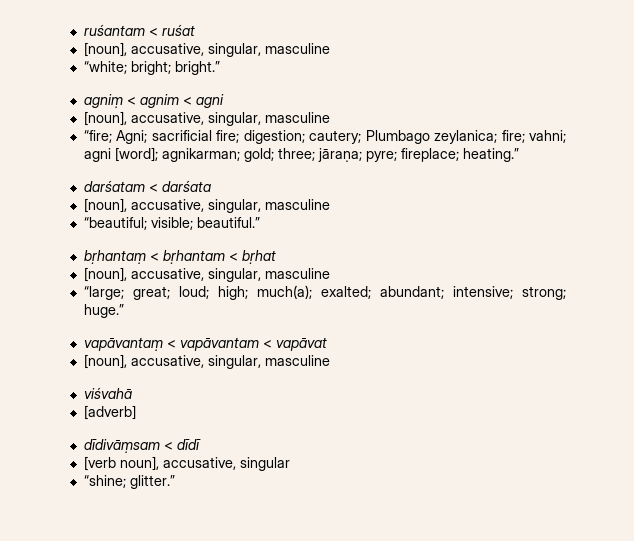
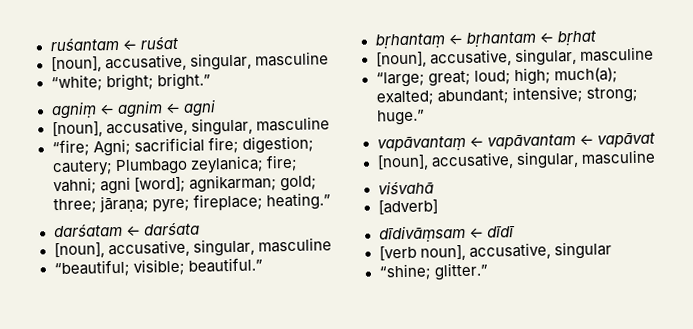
- ruśantam < ruśat
+ ruśantam ← ruśat
- agniṃ < agnim < agni
+ agniṃ ← agnim ← agni
- darśatam < darśata
+ darśatam ← darśata
- bṛhantaṃ < bṛhantam < bṛhat
+ bṛhantaṃ ← bṛhantam ← bṛhat
- vapāvantaṃ < vapāvantam < vapāvat
+ vapāvantaṃ ← vapāvantam ← vapāvat
- dīdivāṃsam < dīdī
+ dīdivāṃsam ← dīdī

